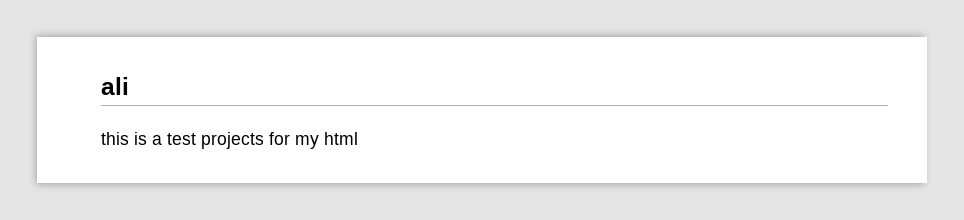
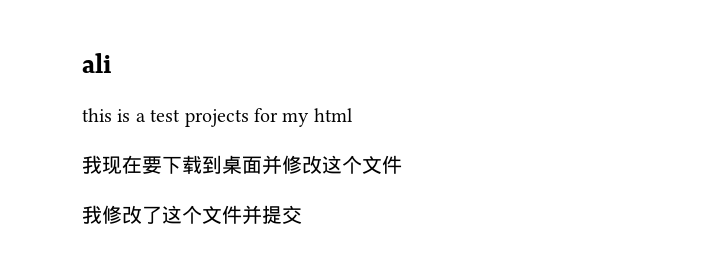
+ 我现在要下载到桌面并修改这个文件
+ 我修改了这个文件并提交

